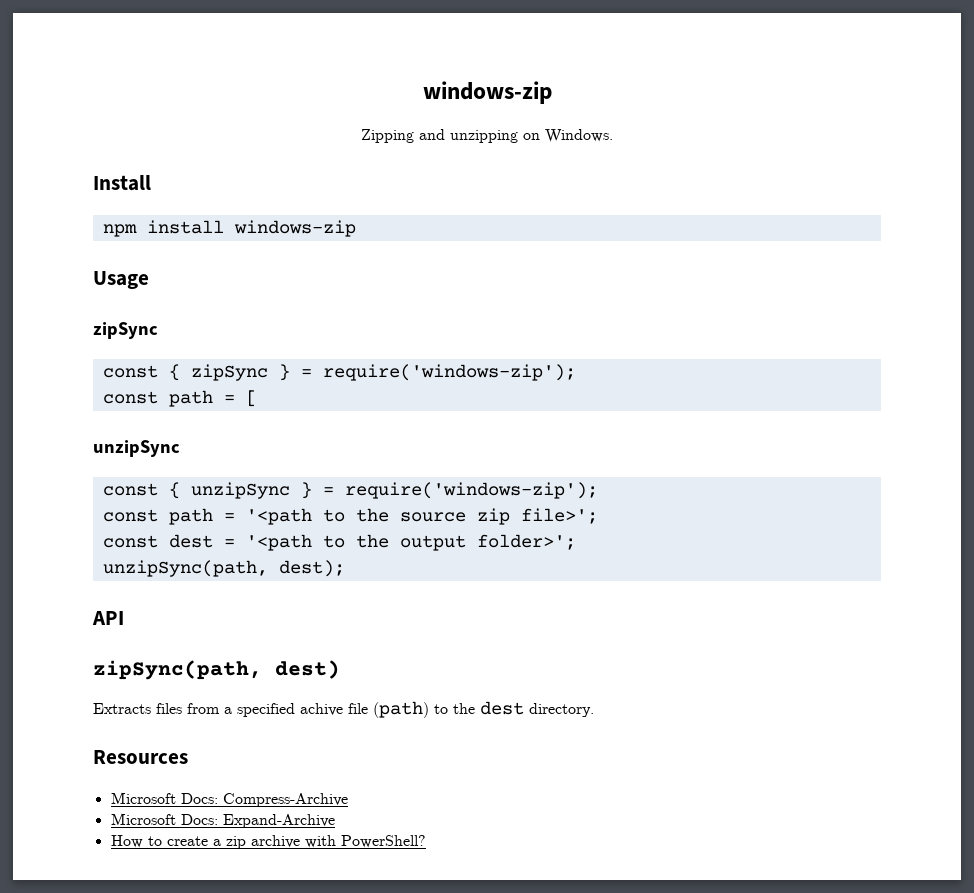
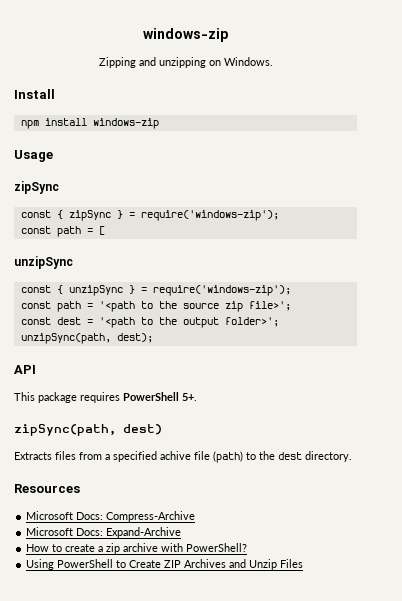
+ This package requires PowerShell 5+.
+ Using PowerShell to Create ZIP Archives and Unzip Files

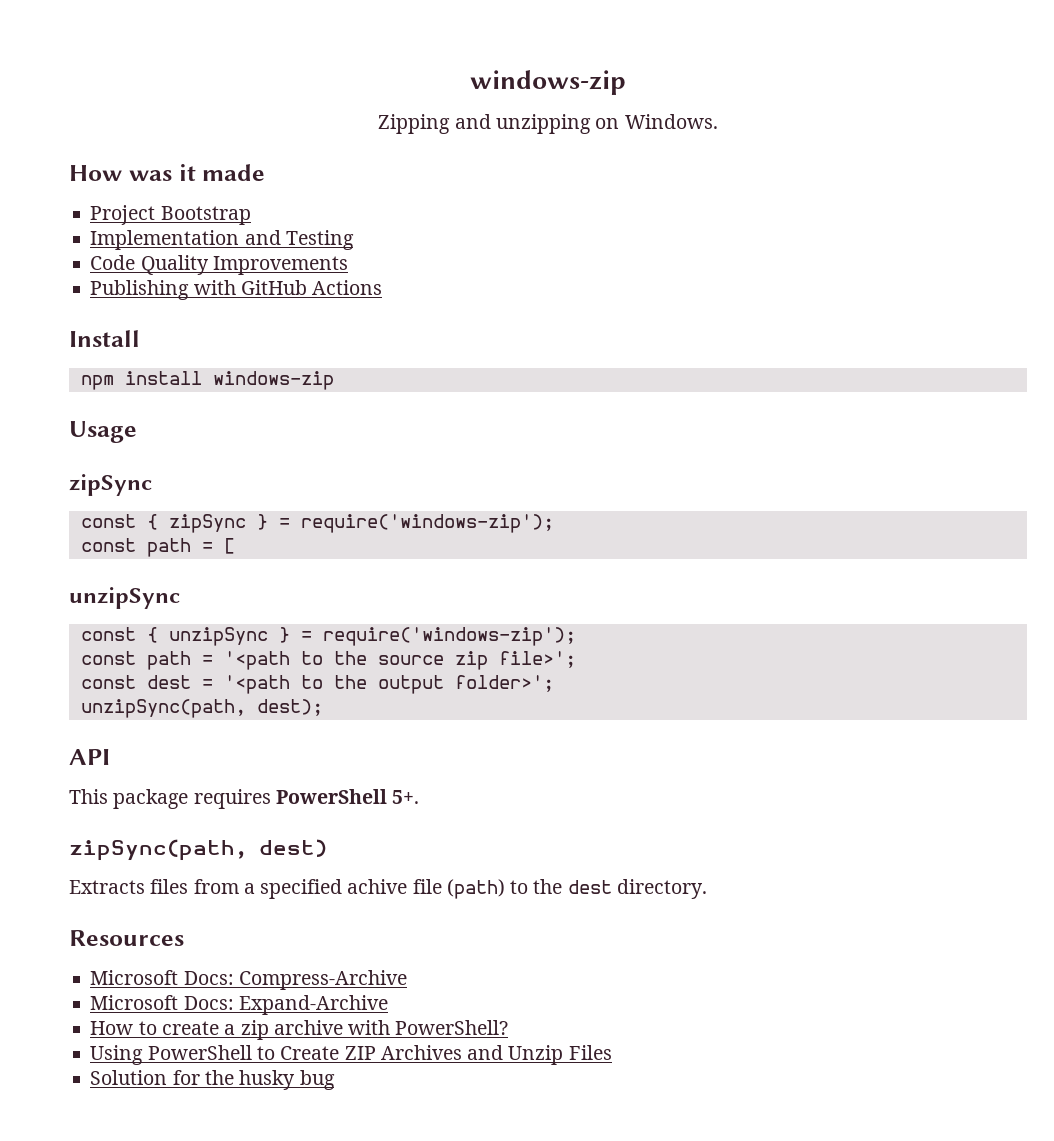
+ How was it made
+ Project Bootstrap
+ Implementation and Testing
+ Code Quality Improvements
+ Publishing with GitHub Actions
+ Solution for the husky bug

